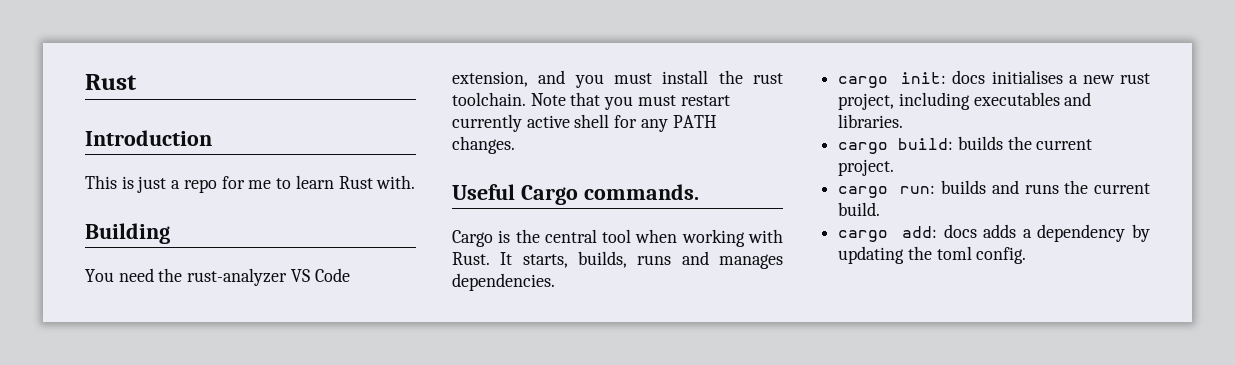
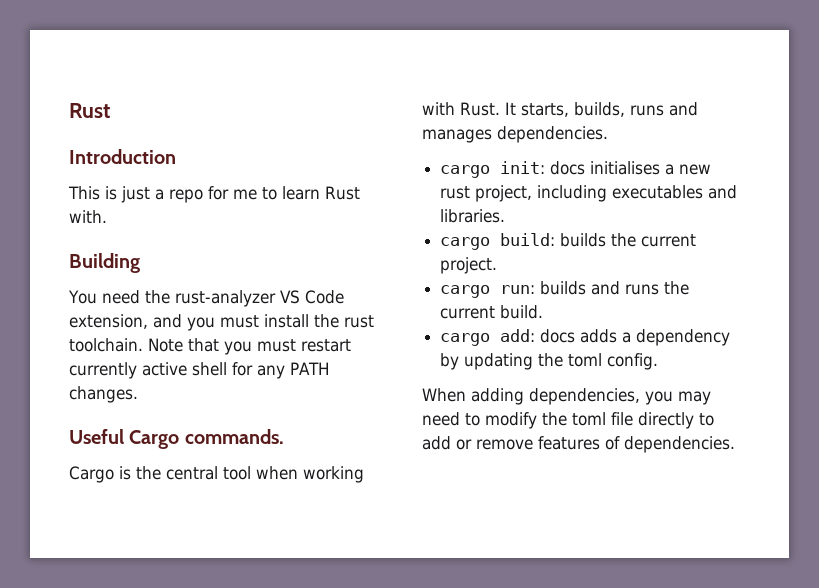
+ When adding dependencies, you may need to modify the toml file directly to add or remove features of dependencies.

